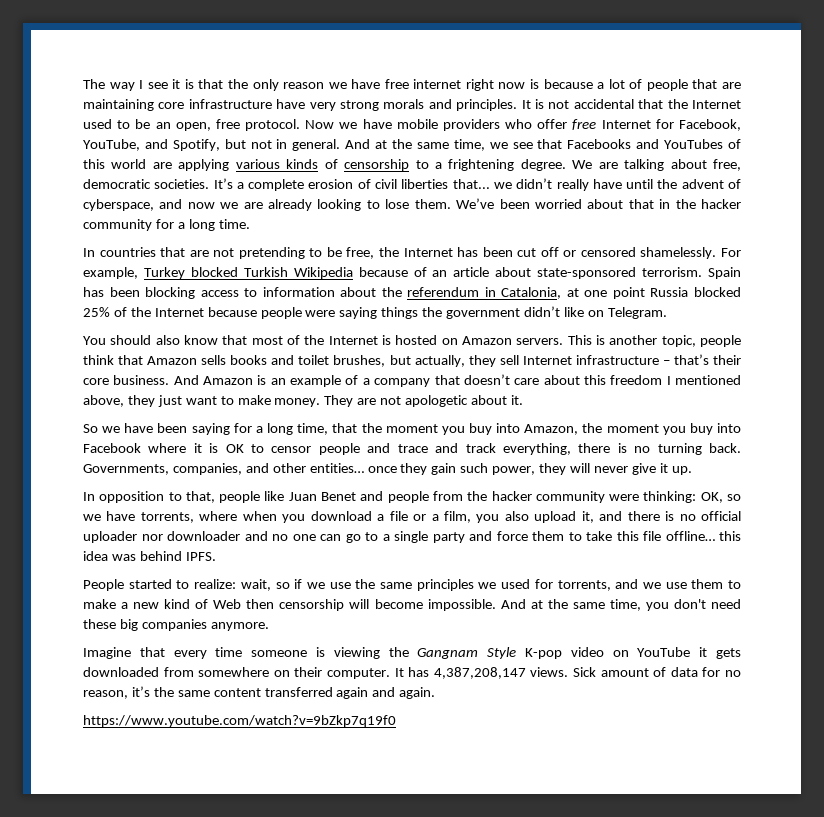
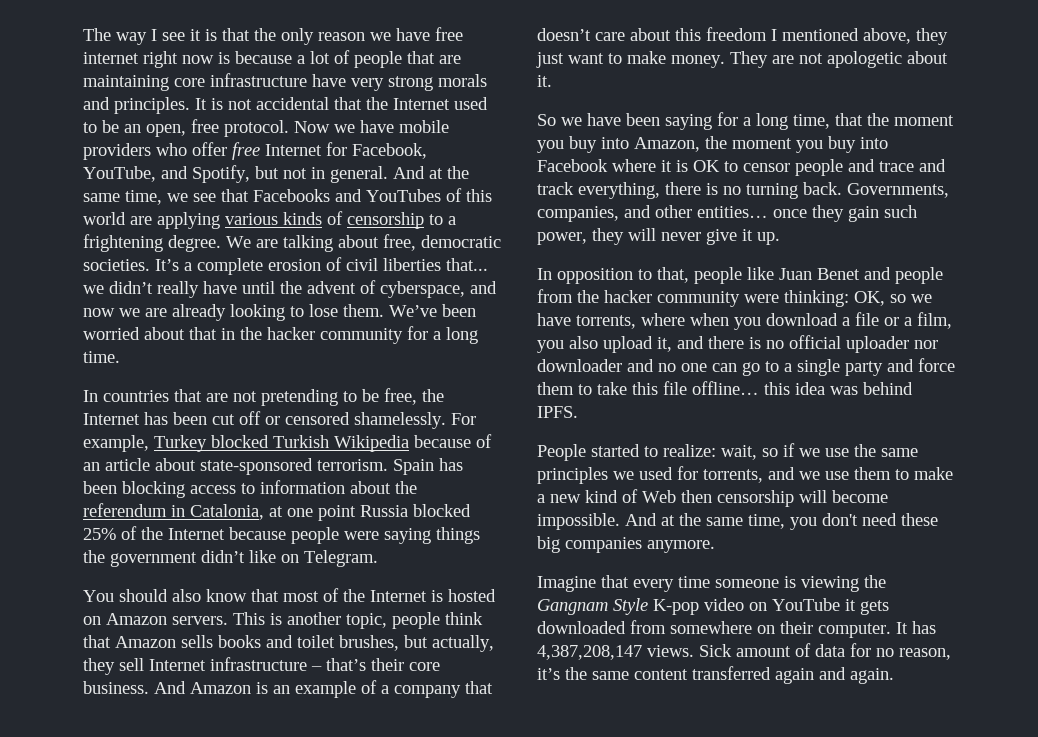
- https://www.youtube.com/watch?v=9bZkp7q19f0

